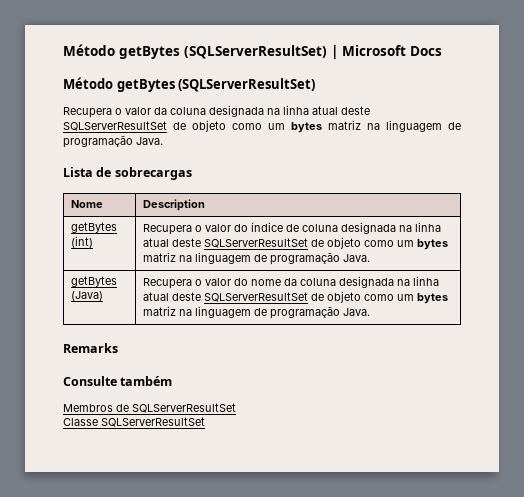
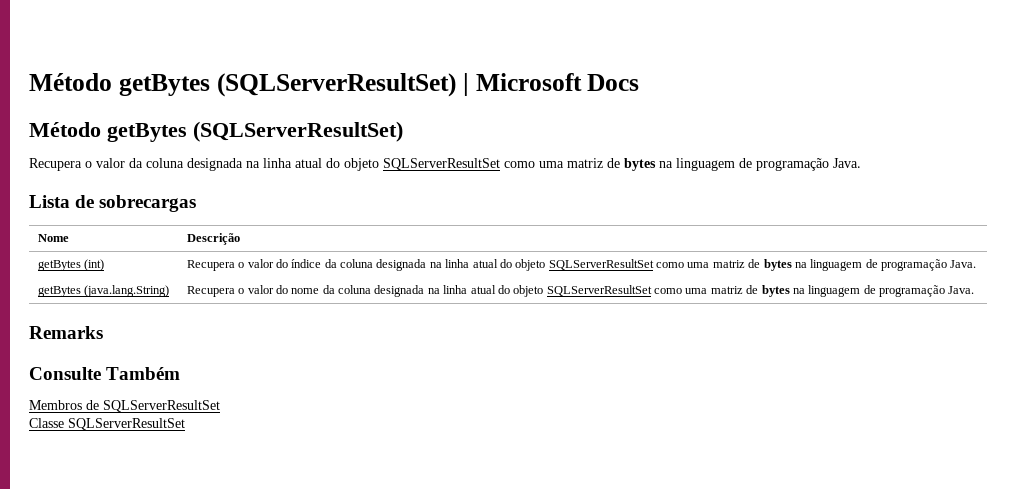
- Recupera o valor da coluna designada na linha atual deste SQLServerResultSet de objeto como um bytes matriz na linguagem de programação Java.
+ Recupera o valor da coluna designada na linha atual do objeto SQLServerResultSet como uma matriz de bytes na linguagem de programação Java.
- Nome | Description
+ Nome | Descrição
- getBytes (int) | Recupera o valor do índice de coluna designada na linha atual deste SQLServerResultSet de objeto como um bytes matriz na linguagem de programação Java.
+ getBytes (int) | Recupera o valor do índice da coluna designada na linha atual do objeto SQLServerResultSet como uma matriz de bytes na linguagem de programação Java.
- getBytes (Java) | Recupera o valor do nome da coluna designada na linha atual deste SQLServerResultSet de objeto como um bytes matriz na linguagem de programação Java.
+ getBytes (java.lang.String) | Recupera o valor do nome da coluna designada na linha atual do objeto SQLServerResultSet como uma matriz de bytes na linguagem de programação Java.
- Consulte também
+ Consulte Também

